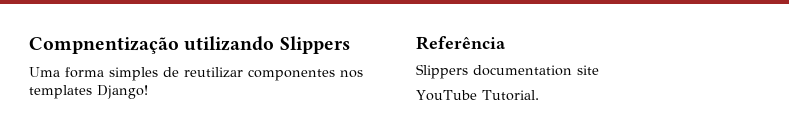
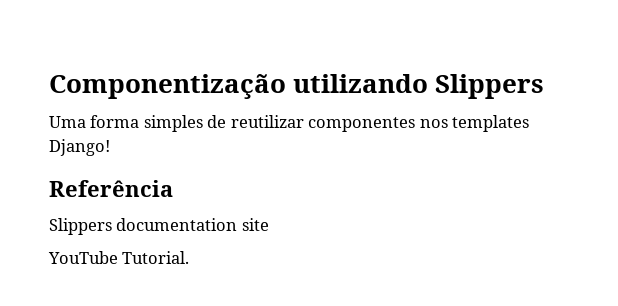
- Compnentização utilizando Slippers
+ Componentização utilizando Slippers

